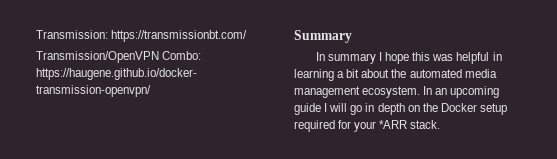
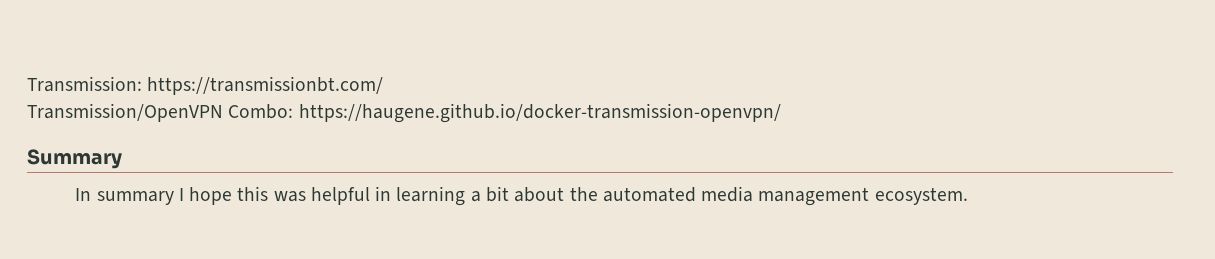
- In an upcoming guide I will go in depth on the Docker setup required for your *ARR stack.

